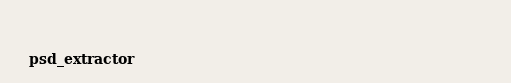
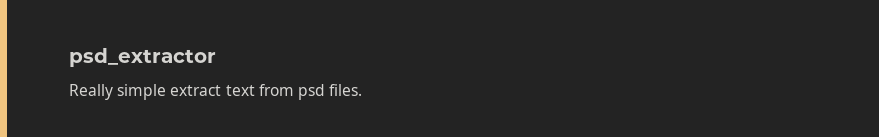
+ Really simple extract text from psd files.

